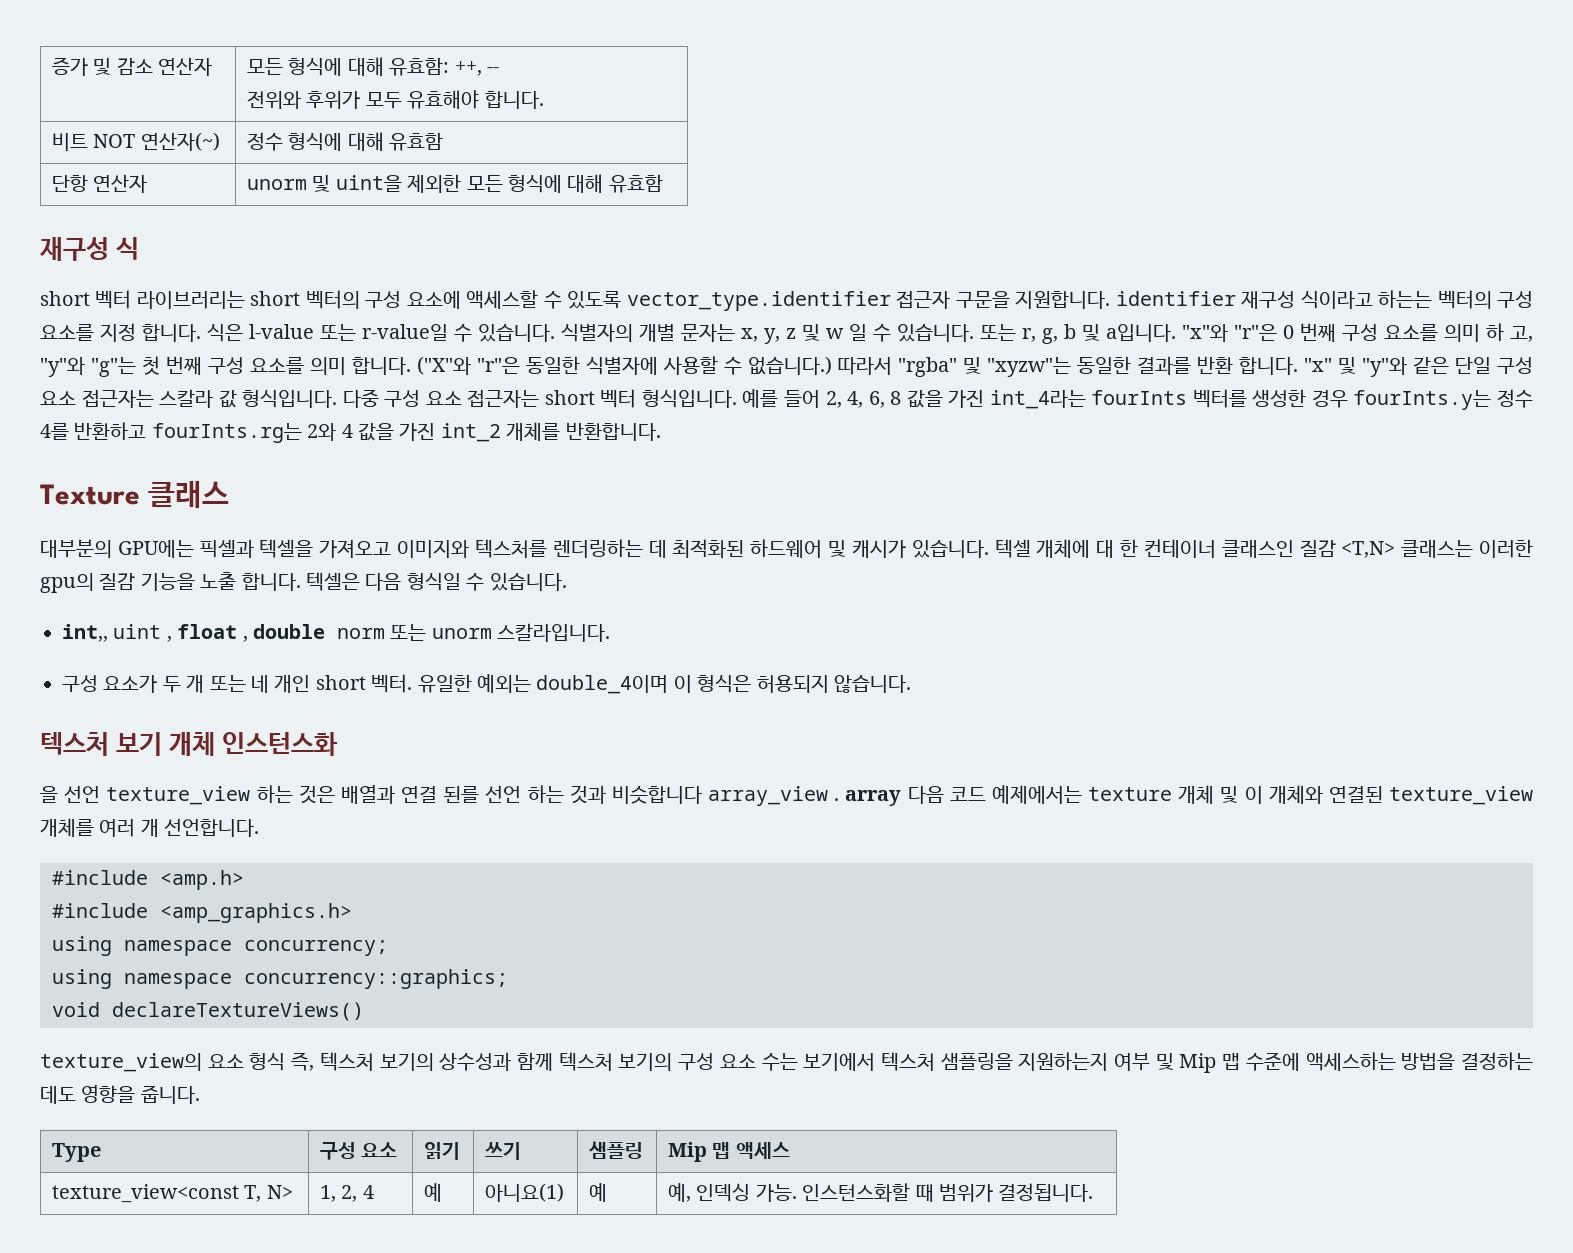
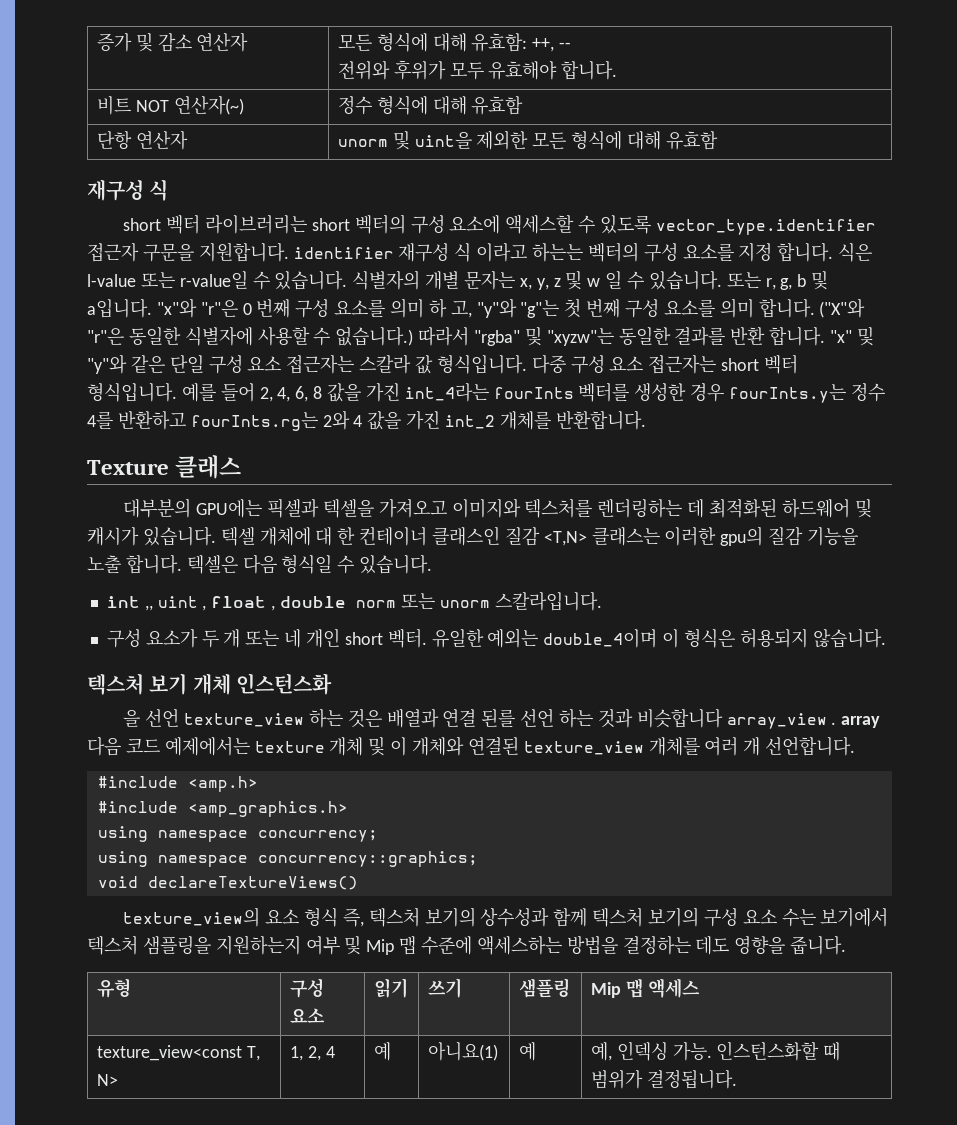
- short 벡터 라이브러리는 short 벡터의 구성 요소에 액세스할 수 있도록 vector_type.identifier 접근자 구문을 지원합니다. identifier 재구성 식이라고 하는는 벡터의 구성 요소를 지정 합니다.
+ short 벡터 라이브러리는 short 벡터의 구성 요소에 액세스할 수 있도록 vector_type.identifier 접근자 구문을 지원합니다. identifier 재구성 식 이라고 하는는 벡터의 구성 요소를 지정 합니다.
- int,, uint , float , double norm 또는 unorm 스칼라입니다.
+ int ,, uint , float , double norm 또는 unorm 스칼라입니다.
- Type | 구성 요소 | 읽기 | 쓰기 | 샘플링 | Mip 맵 액세스
+ 유형 | 구성 요소 | 읽기 | 쓰기 | 샘플링 | Mip 맵 액세스

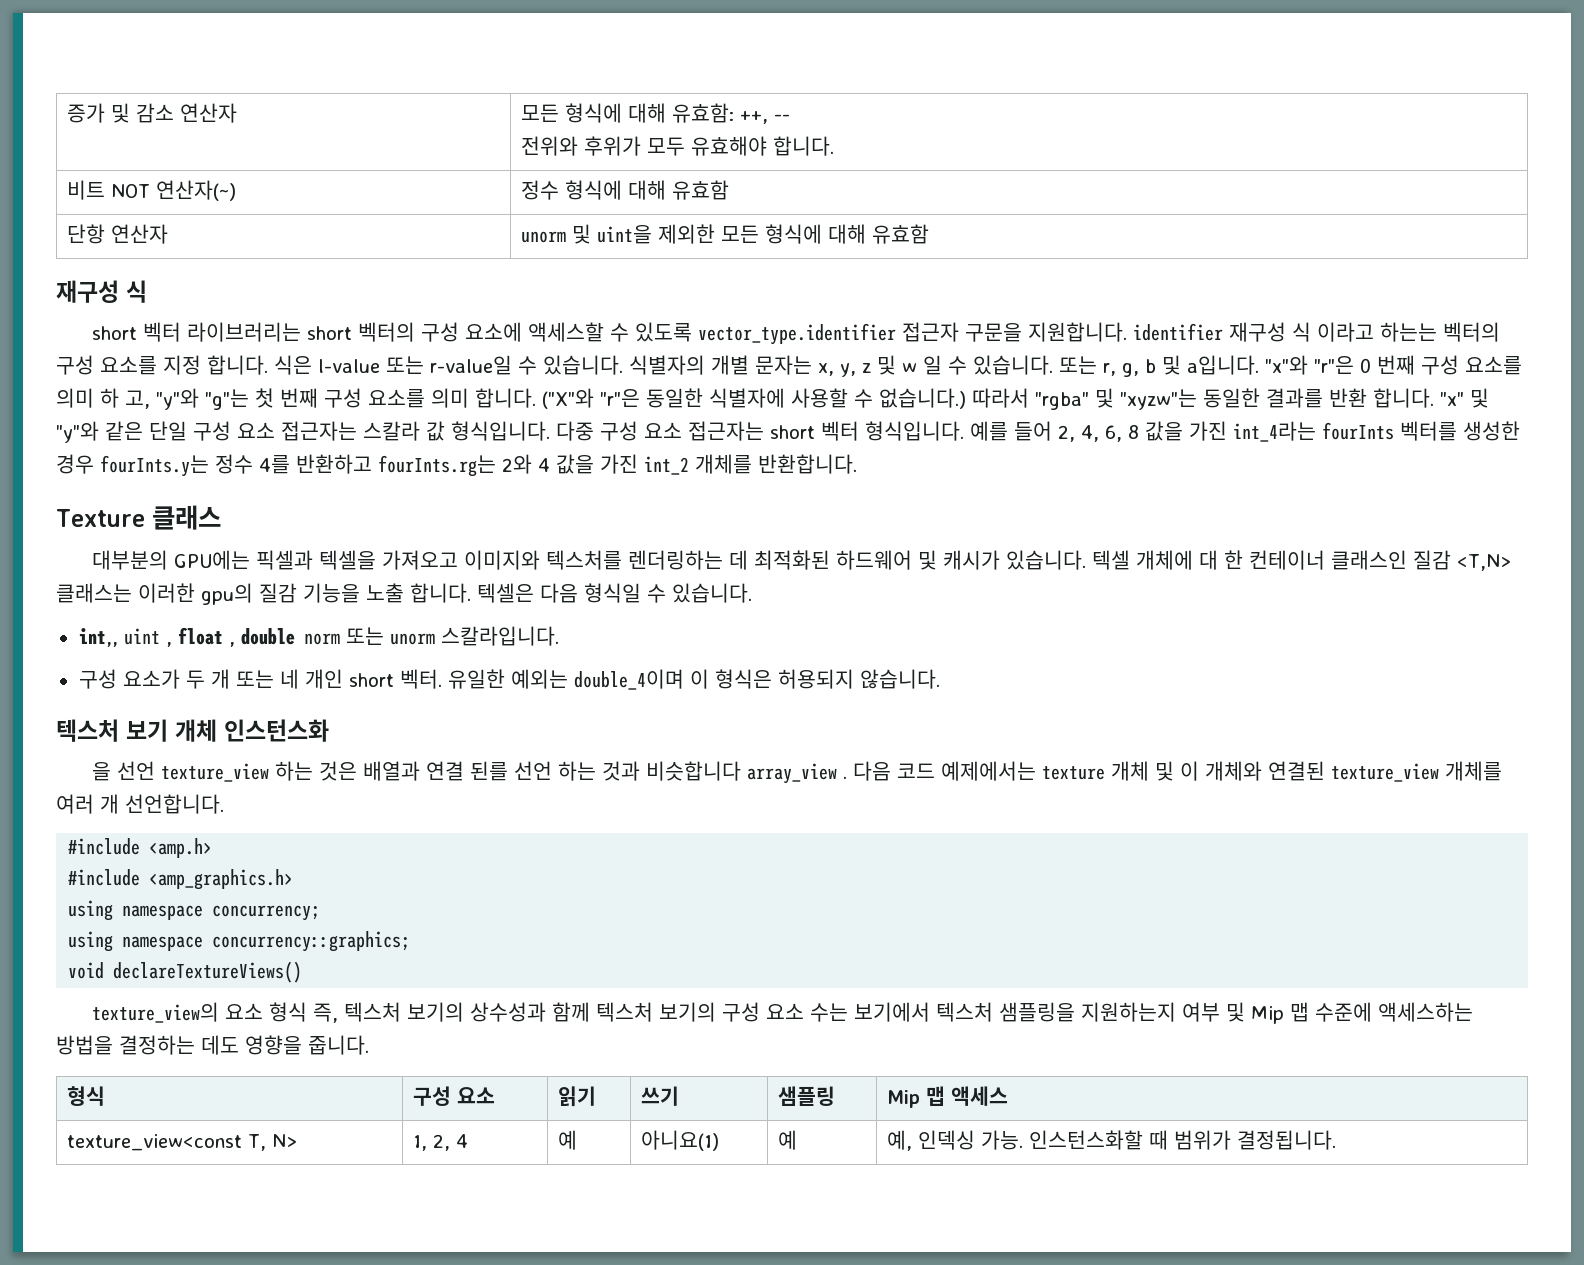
- int ,, uint , float , double norm 또는 unorm 스칼라입니다.
+ int,, uint , float , double norm 또는 unorm 스칼라입니다.
- 을 선언 texture_view 하는 것은 배열과 연결 된를 선언 하는 것과 비슷합니다 array_view . array 다음 코드 예제에서는 texture 개체 및 이 개체와 연결된 texture_view 개체를 여러 개 선언합니다.
+ 을 선언 texture_view 하는 것은 배열과 연결 된를 선언 하는 것과 비슷합니다 array_view . 다음 코드 예제에서는 texture 개체 및 이 개체와 연결된 texture_view 개체를 여러 개 선언합니다.
- 유형 | 구성 요소 | 읽기 | 쓰기 | 샘플링 | Mip 맵 액세스
+ 형식 | 구성 요소 | 읽기 | 쓰기 | 샘플링 | Mip 맵 액세스

